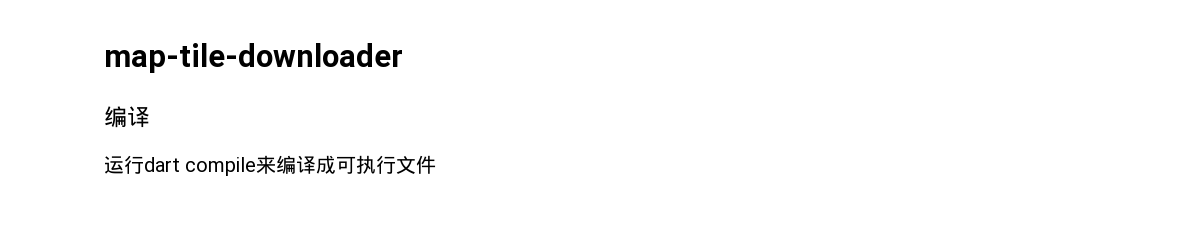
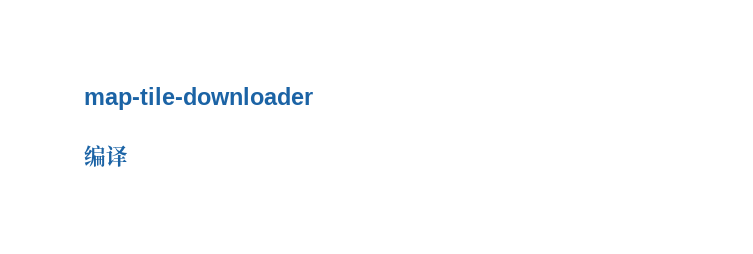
- 运行dart compile来编译成可执行文件

